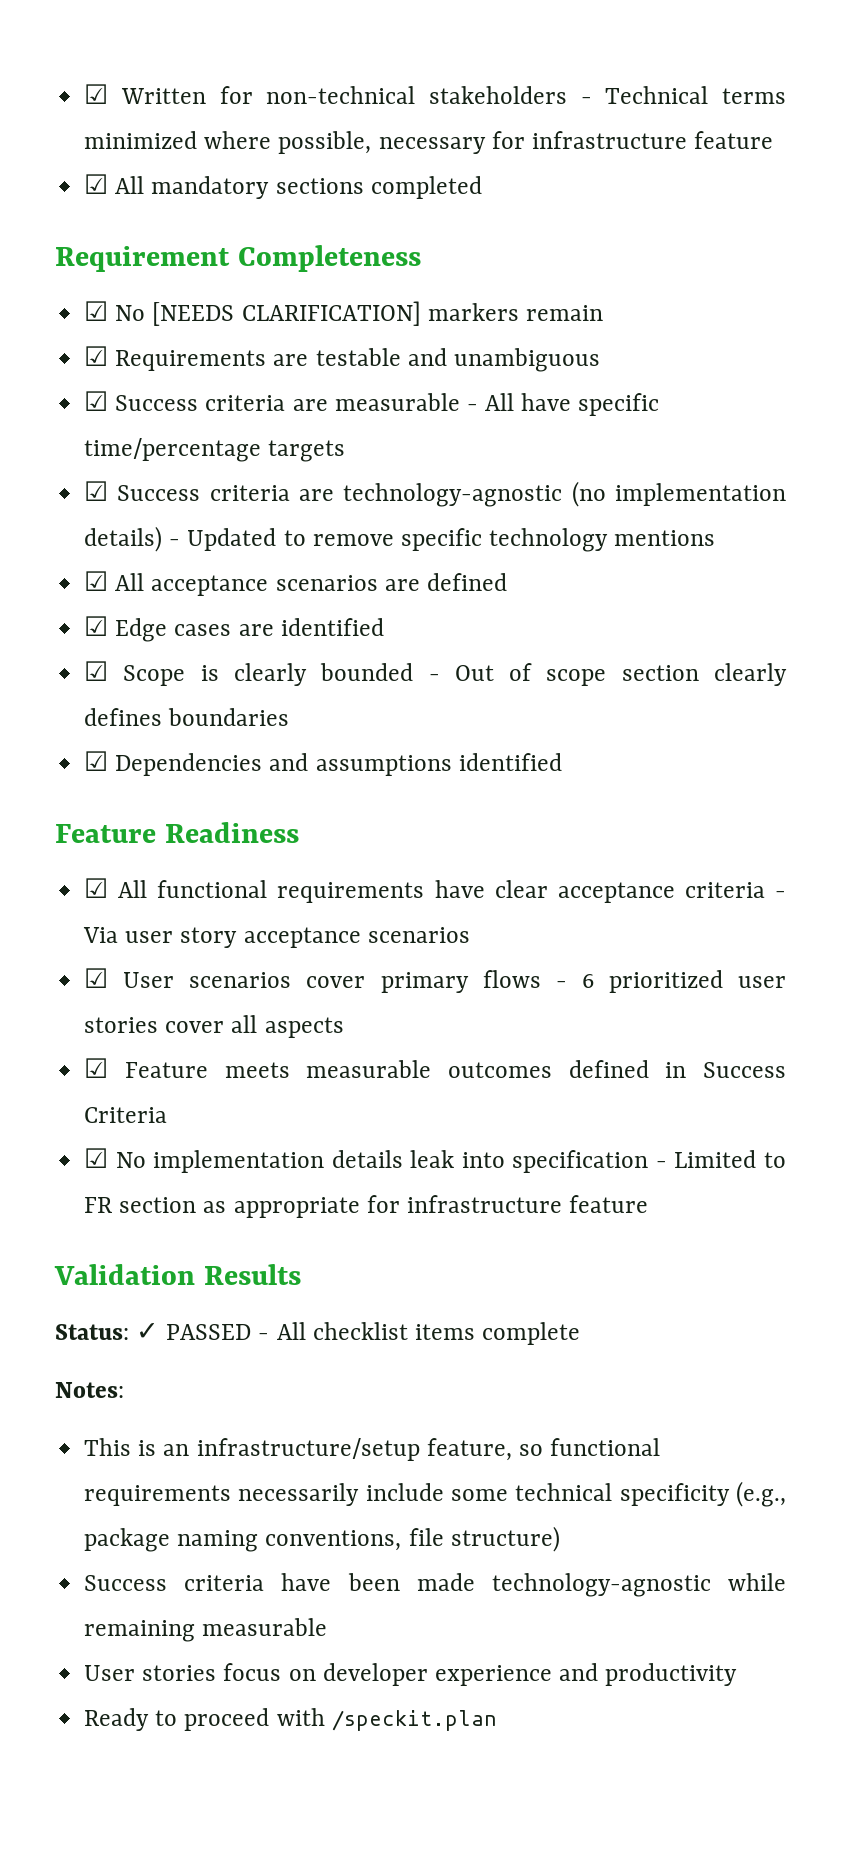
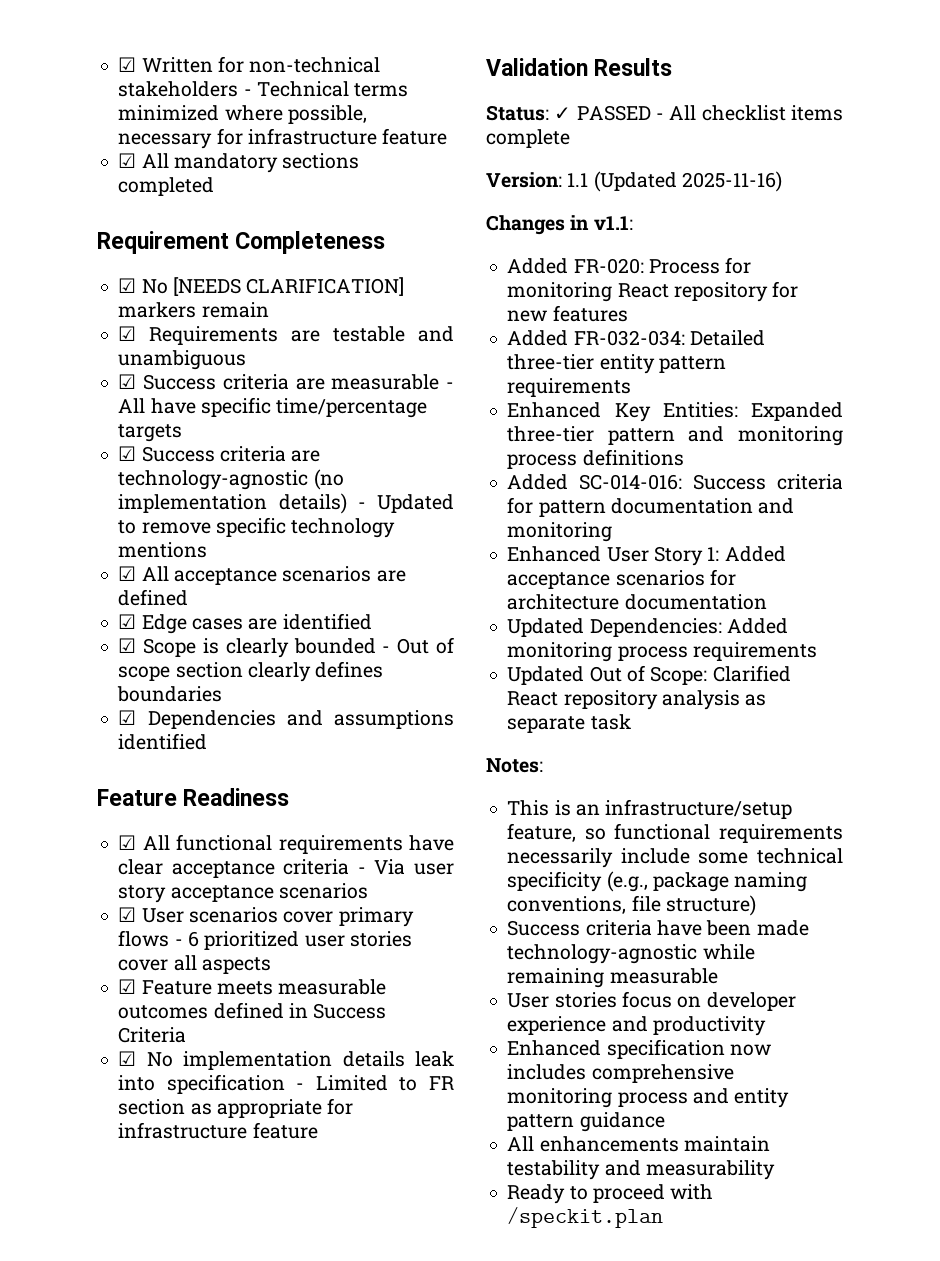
+ Version: 1.1 (Updated 2025-11-16)
+ Changes in v1.1:
+ Added FR-020: Process for monitoring React repository for new features
+ Added FR-032-034: Detailed three-tier entity pattern requirements
+ Enhanced Key Entities: Expanded three-tier pattern and monitoring process definitions
+ Added SC-014-016: Success criteria for pattern documentation and monitoring
+ Enhanced User Story 1: Added acceptance scenarios for architecture documentation
+ Updated Dependencies: Added monitoring process requirements
+ Updated Out of Scope: Clarified React repository analysis as separate task
+ Enhanced specification now includes comprehensive monitoring process and entity pattern guidance
+ All enhancements maintain testability and measurability

